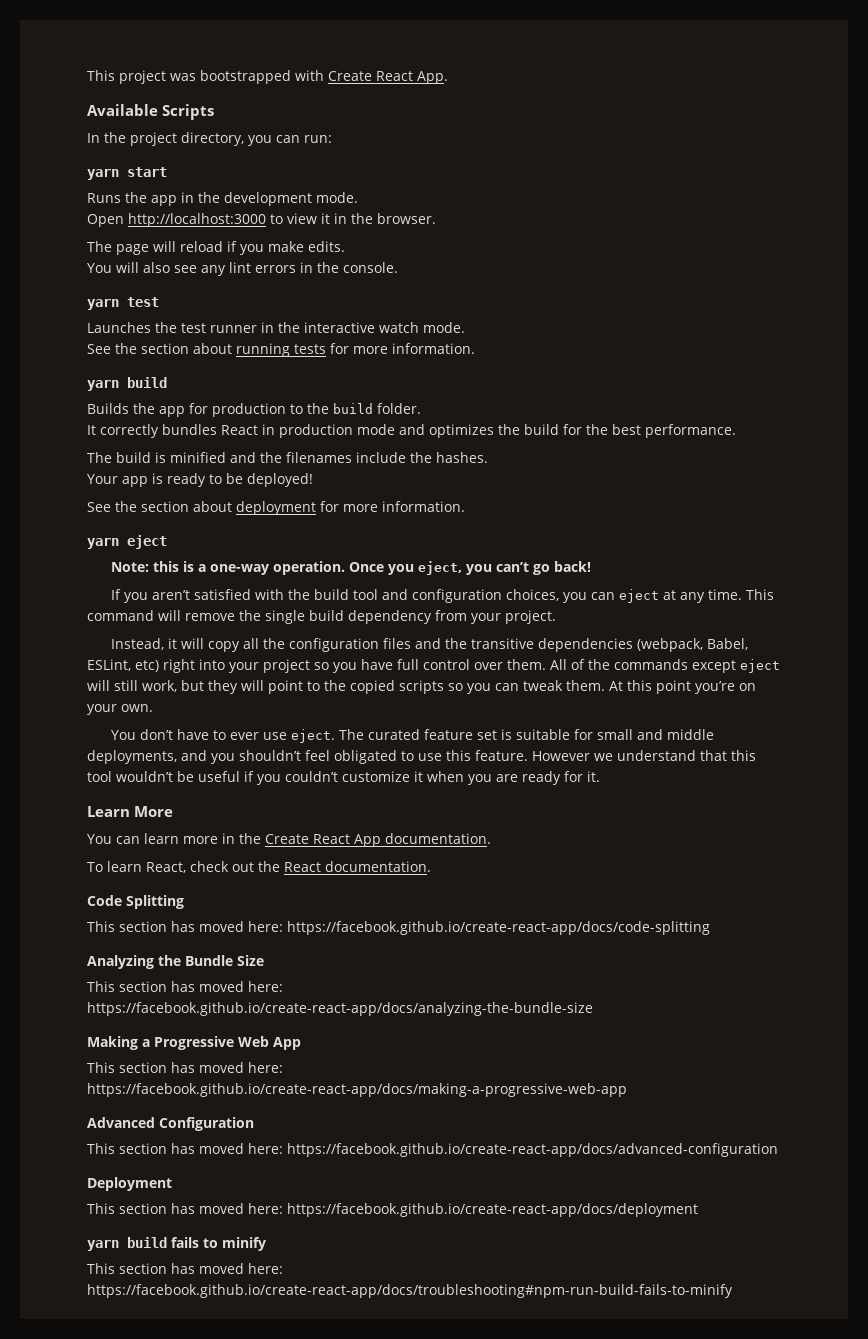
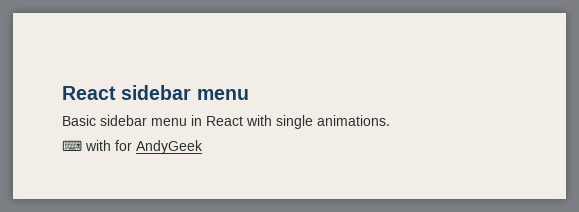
- This project was bootstrapped with Create React App.
- Available Scripts
- In the project directory, you can run:
- yarn start
- Runs the app in the development mode.
- Open http://localhost:3000 to view it in the browser.
- The page will reload if you make edits.
- You will also see any lint errors in the console.
- yarn test
- Launches the test runner in the interactive watch mode.
- See the section about running tests for more information.
- yarn build
- Builds the app for production to the build folder.
- It correctly bundles React in production mode and optimizes the build for the best performance.
- The build is minified and the filenames include the hashes.
- Your app is ready to be deployed!
- See the section about deployment for more information.
- yarn eject
- Note: this is a one-way operation. Once you eject, you can’t go back!
- If you aren’t satisfied with the build tool and configuration choices, you can eject at any time. This command will remove the single build dependency from your project.
- Instead, it will copy all the configuration files and the transitive dependencies (webpack, Babel, ESLint, etc) right into your project so you have full control over them. All of the commands except eject will still work, but they will point to the copied scripts so you can tweak them. At this point you’re on your own.
- You don’t have to ever use eject. The curated feature set is suitable for small and middle deployments, and you shouldn’t feel obligated to use this feature. However we understand that this tool wouldn’t be useful if you couldn’t customize it when you are ready for it.
- Learn More
- You can learn more in the Create React App documentation.
- To learn React, check out the React documentation.
- Code Splitting
- This section has moved here: https://facebook.github.io/create-react-app/docs/code-splitting
- Analyzing the Bundle Size
- This section has moved here: https://facebook.github.io/create-react-app/docs/analyzing-the-bundle-size
- Making a Progressive Web App
- This section has moved here: https://facebook.github.io/create-react-app/docs/making-a-progressive-web-app
- Advanced Configuration
- This section has moved here: https://facebook.github.io/create-react-app/docs/advanced-configuration
- Deployment
- This section has moved here: https://facebook.github.io/create-react-app/docs/deployment
- yarn build fails to minify
- This section has moved here: https://facebook.github.io/create-react-app/docs/troubleshooting#npm-run-build-fails-to-minify
+ React sidebar menu
+ Basic sidebar menu in React with single animations.
+ ⌨ with for AndyGeek

